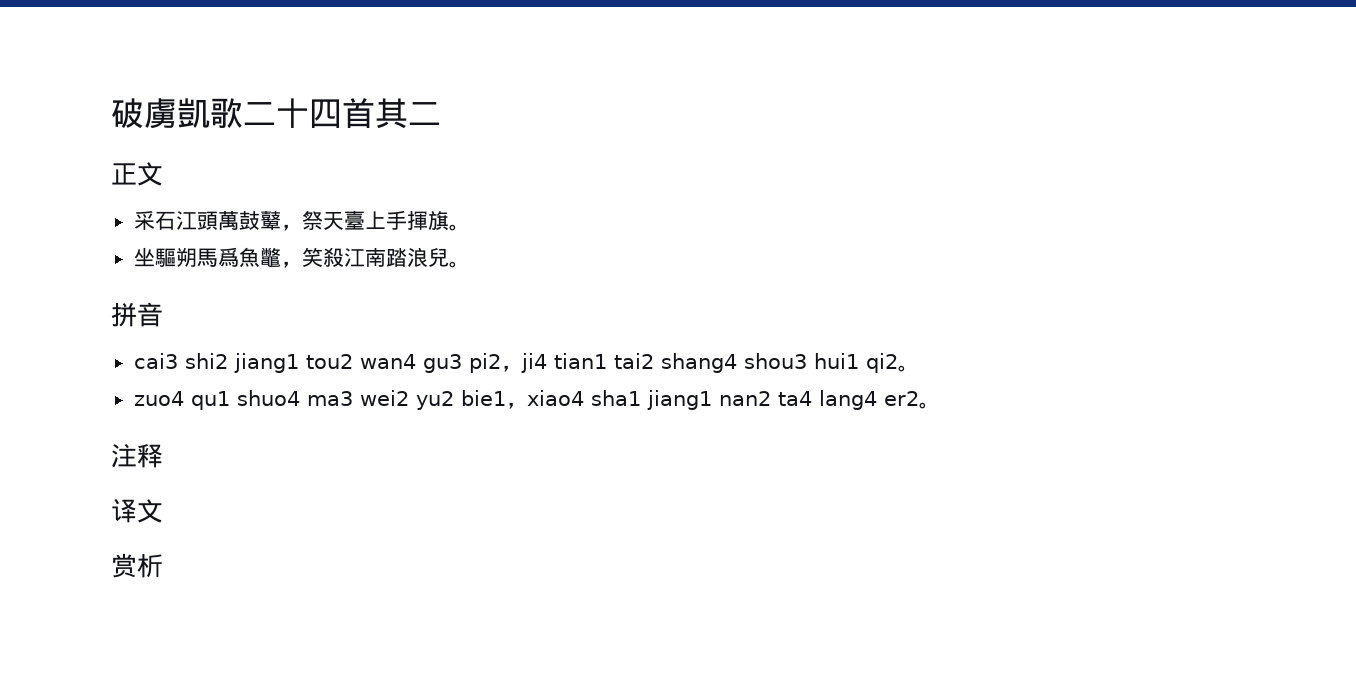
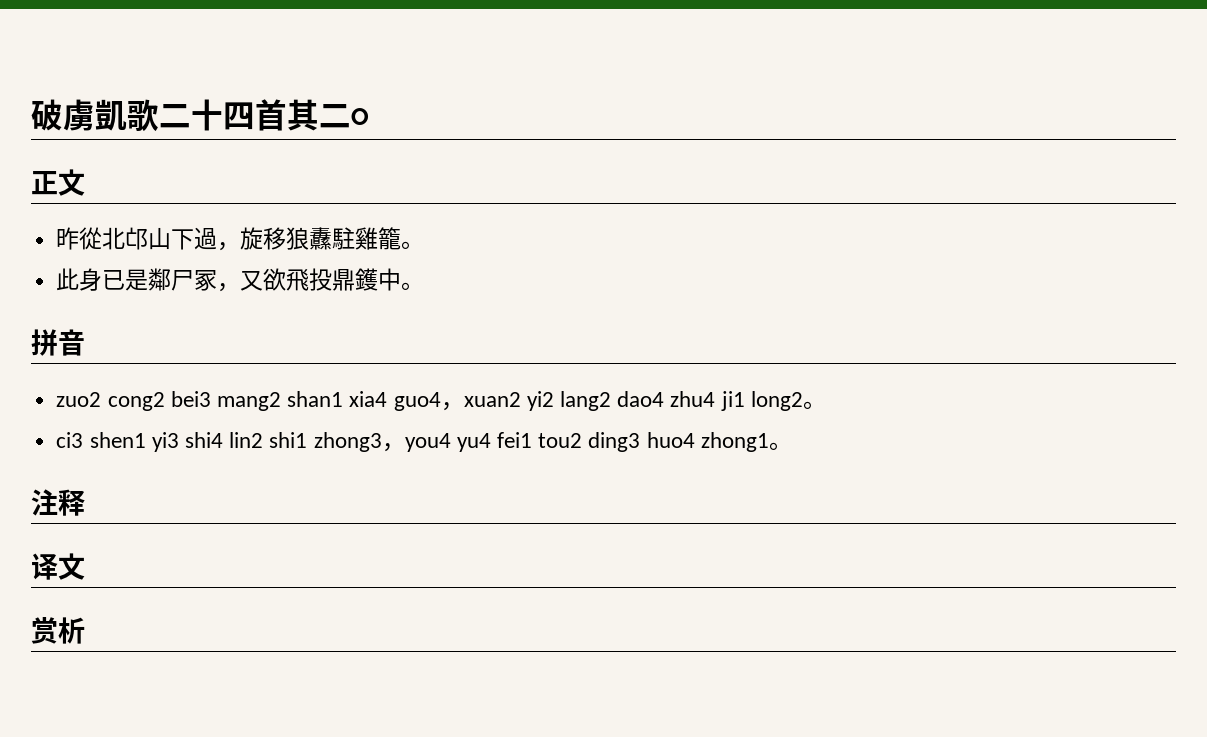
- 破虜凱歌二十四首其二
+ 破虜凱歌二十四首其二○
- 采石江頭萬鼓鼙，祭天臺上手揮旗。
- 坐驅朔馬爲魚鼈，笑殺江南踏浪兒。
+ 昨從北邙山下過，旋移狼纛駐雞籠。
+ 此身已是鄰尸冢，又欲飛投鼎鑊中。
  拼音
- cai3 shi2 jiang1 tou2 wan4 gu3 pi2，ji4 tian1 tai2 shang4 shou3 hui1 qi2。
- zuo4 qu1 shuo4 ma3 wei2 yu2 bie1，xiao4 sha1 jiang1 nan2 ta4 lang4 er2。
+ zuo2 cong2 bei3 mang2 shan1 xia4 guo4，xuan2 yi2 lang2 dao4 zhu4 ji1 long2。
+ ci3 shen1 yi3 shi4 lin2 shi1 zhong3，you4 yu4 fei1 tou2 ding3 huo4 zhong1。

